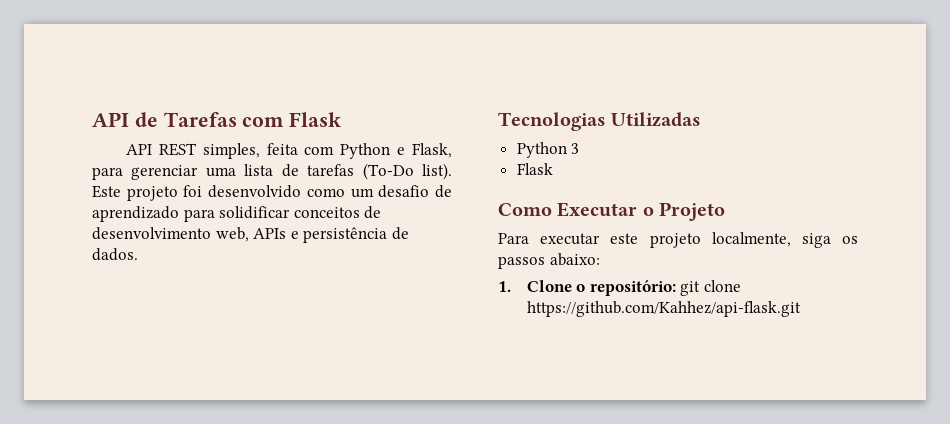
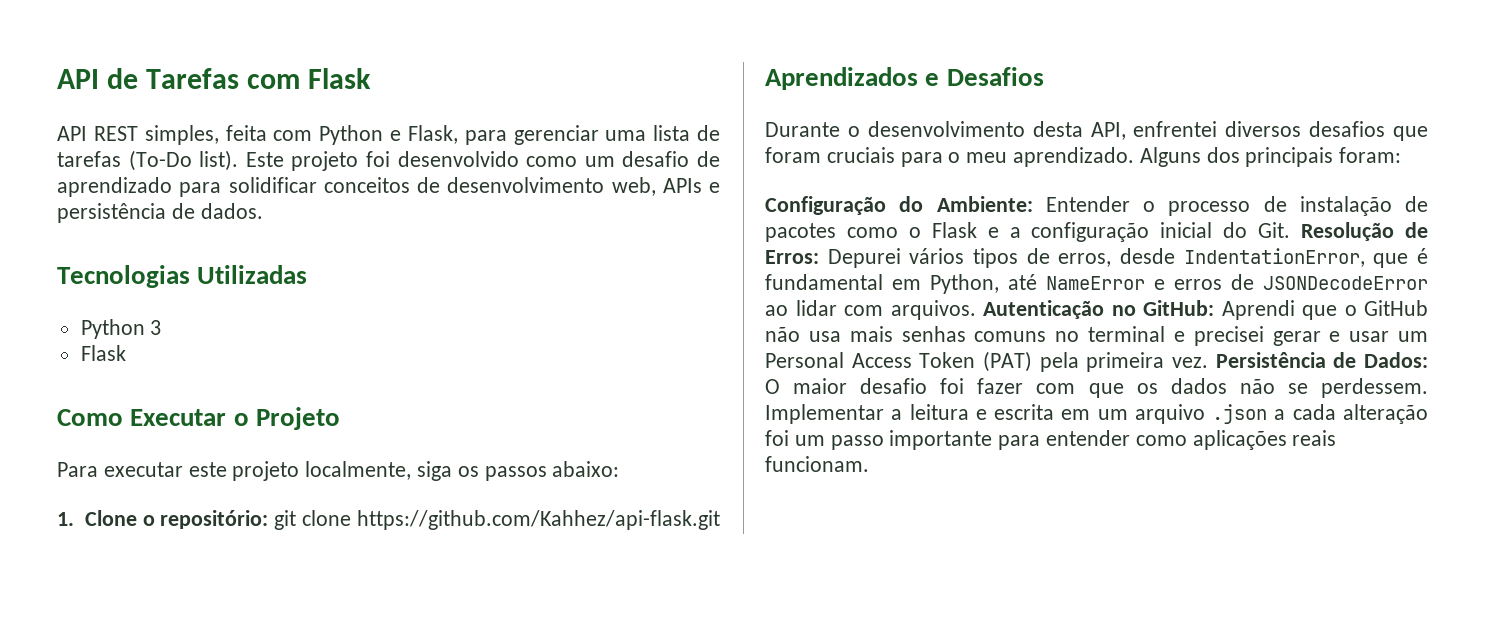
+ Aprendizados e Desafios
+ Durante o desenvolvimento desta API, enfrentei diversos desafios que foram cruciais para o meu aprendizado. Alguns dos principais foram:
+ Configuração do Ambiente: Entender o processo de instalação de pacotes como o Flask e a configuração inicial do Git. Resolução de Erros: Depurei vários tipos de erros, desde IndentationError, que é fundamental em Python, até NameError e erros de JSONDecodeError ao lidar com arquivos. Autenticação no GitHub: Aprendi que o GitHub não usa mais senhas comuns no terminal e precisei gerar e usar um Personal Access Token (PAT) pela primeira vez. Persistência de Dados: O maior desafio foi fazer com que os dados não se perdessem. Implementar a leitura e escrita em um arquivo .json a cada alteração foi um passo importante para entender como aplicações reais funcionam.

